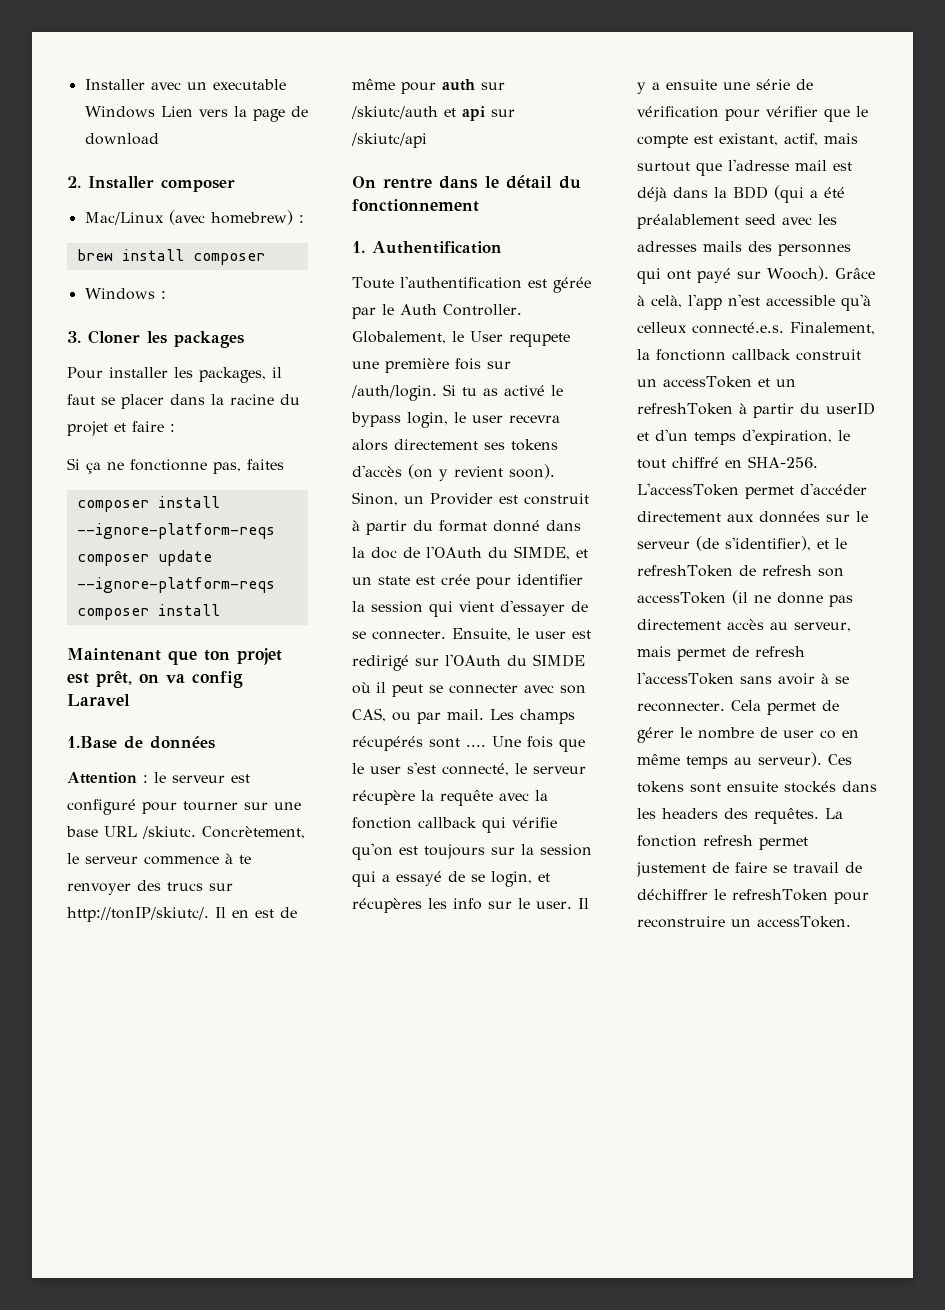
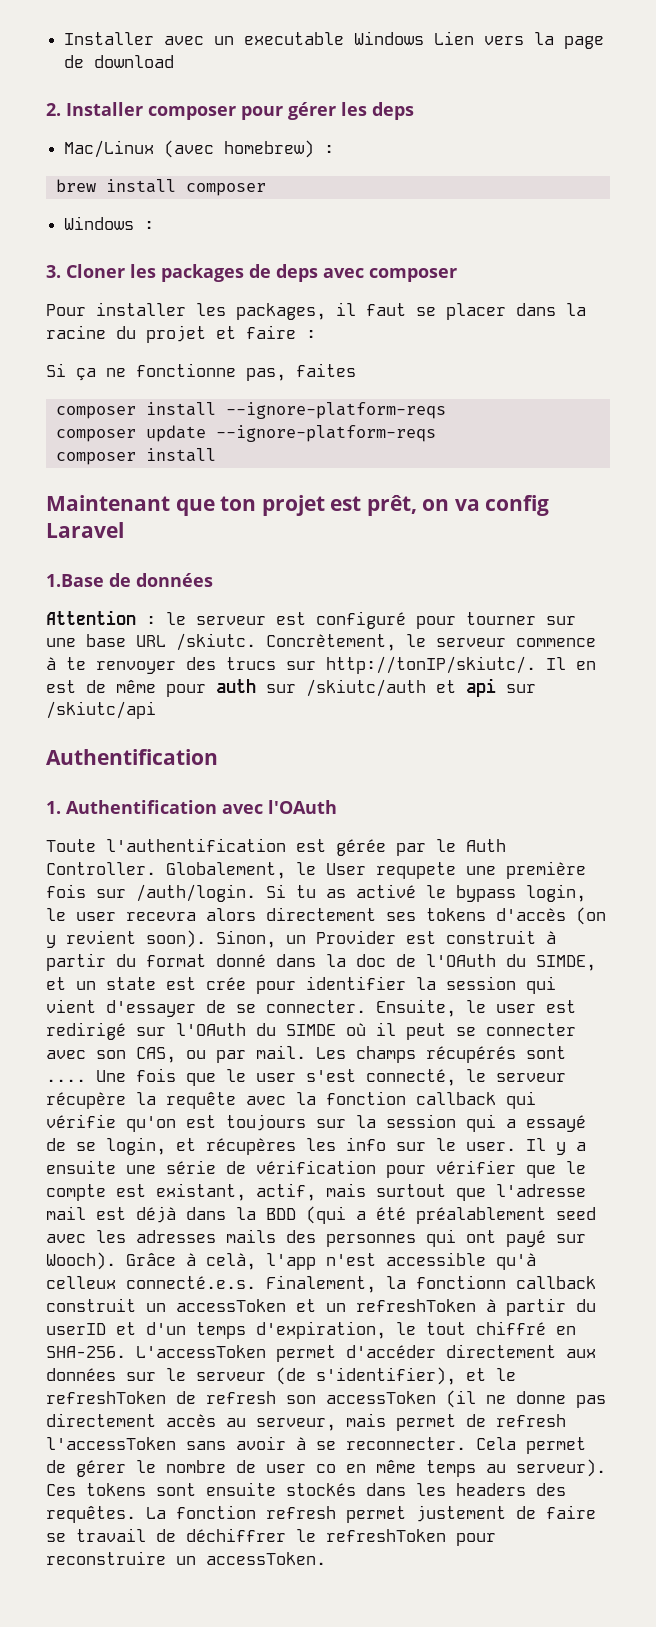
- 2. Installer composer
+ 2. Installer composer pour gérer les deps
- 3. Cloner les packages
+ 3. Cloner les packages de deps avec composer
  Il en est de même pour auth sur /skiutc/auth et api sur /skiutc/api
- On rentre dans le détail du fonctionnement
+ Authentification
- 1. Authentification
+ 1. Authentification avec l'OAuth

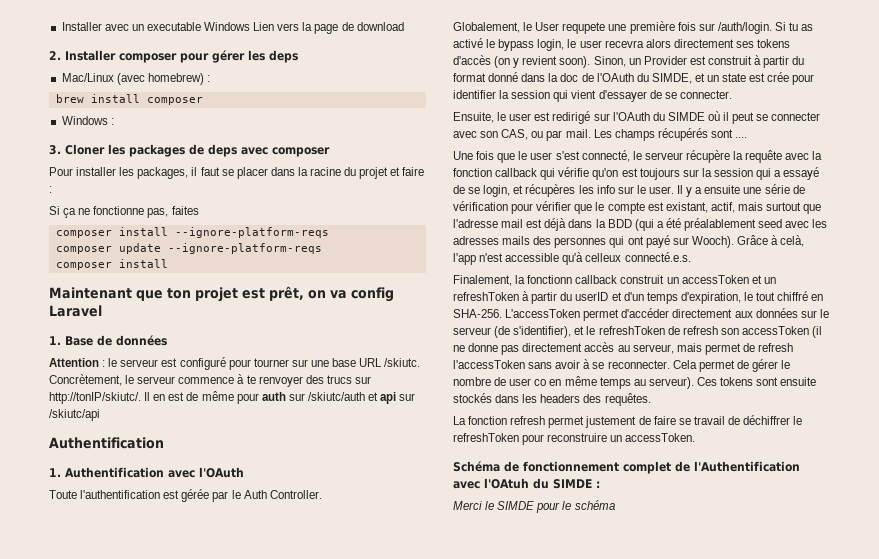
- 1.Base de données
+ 1. Base de données
- Toute l'authentification est gérée par le Auth Controller. Globalement, le User requpete une première fois sur /auth/login.
+ Toute l'authentification est gérée par le Auth Controller.
+ Globalement, le User requpete une première fois sur /auth/login.
- Sinon, un Provider est construit à partir du format donné dans la doc de l'OAuth du SIMDE, et un state est crée pour identifier la session qui vient d'essayer de se connecter. Ensuite, le user est redirigé sur l'OAuth du SIMDE où il peut se connecter avec son CAS, ou par mail.
+ Sinon, un Provider est construit à partir du format donné dans la doc de l'OAuth du SIMDE, et un state est crée pour identifier la session qui vient d'essayer de se connecter.
+ Ensuite, le user est redirigé sur l'OAuth du SIMDE où il peut se connecter avec son CAS, ou par mail.
- Les champs récupérés sont .... Une fois que le user s'est connecté, le serveur récupère la requête avec la fonction callback qui vérifie qu'on est toujours sur la session qui a essayé de se login, et récupères les info sur le user.
+ Les champs récupérés sont ....
+ Une fois que le user s'est connecté, le serveur récupère la requête avec la fonction callback qui vérifie qu'on est toujours sur la session qui a essayé de se login, et récupères les info sur le user.
- Grâce à celà, l'app n'est accessible qu'à celleux connecté.e.s. Finalement, la fonctionn callback construit un accessToken et un refreshToken à partir du userID et d'un temps d'expiration, le tout chiffré en SHA-256.
+ Grâce à celà, l'app n'est accessible qu'à celleux connecté.e.s.
+ Finalement, la fonctionn callback construit un accessToken et un refreshToken à partir du userID et d'un temps d'expiration, le tout chiffré en SHA-256.
- Ces tokens sont ensuite stockés dans les headers des requêtes. La fonction refresh permet justement de faire se travail de déchiffrer le refreshToken pour reconstruire un accessToken.
+ Ces tokens sont ensuite stockés dans les headers des requêtes.
+ La fonction refresh permet justement de faire se travail de déchiffrer le refreshToken pour reconstruire un accessToken.
+ Schéma de fonctionnement complet de l'Authentification avec l'OAtuh du SIMDE :
+ Merci le SIMDE pour le schéma

